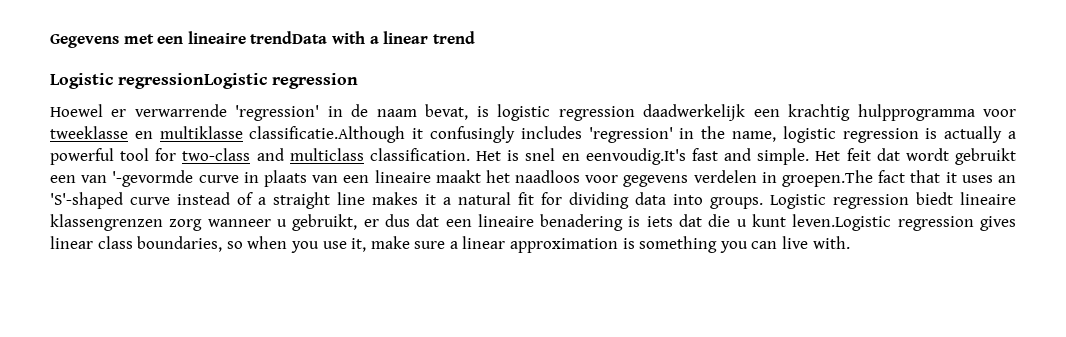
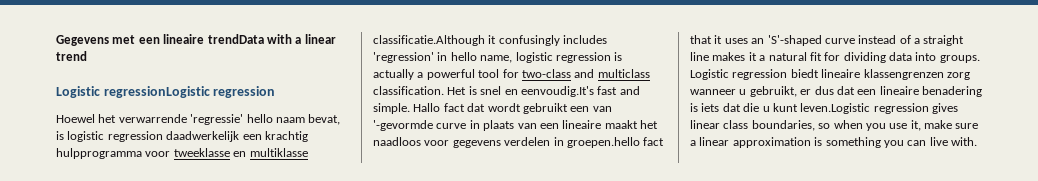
- Hoewel er verwarrende 'regression' in de naam bevat, is logistic regression daadwerkelijk een krachtig hulpprogramma voor tweeklasse en multiklasse classificatie.Although it confusingly includes 'regression' in the name, logistic regression is actually a powerful tool for two-class and multiclass classification.
+ Hoewel het verwarrende 'regressie' hello naam bevat, is logistic regression daadwerkelijk een krachtig hulpprogramma voor tweeklasse en multiklasse classificatie.Although it confusingly includes 'regression' in hello name, logistic regression is actually a powerful tool for two-class and multiclass classification.
- Het feit dat wordt gebruikt een van '-gevormde curve in plaats van een lineaire maakt het naadloos voor gegevens verdelen in groepen.The fact that it uses an 'S'-shaped curve instead of a straight line makes it a natural fit for dividing data into groups.
+ Hallo fact dat wordt gebruikt een van '-gevormde curve in plaats van een lineaire maakt het naadloos voor gegevens verdelen in groepen.hello fact that it uses an 'S'-shaped curve instead of a straight line makes it a natural fit for dividing data into groups.

